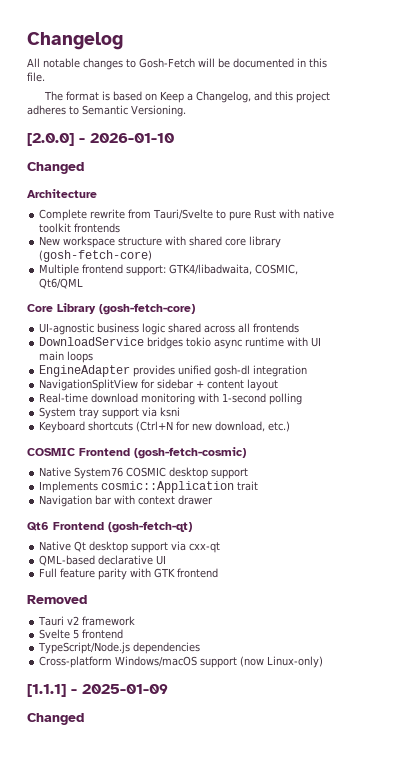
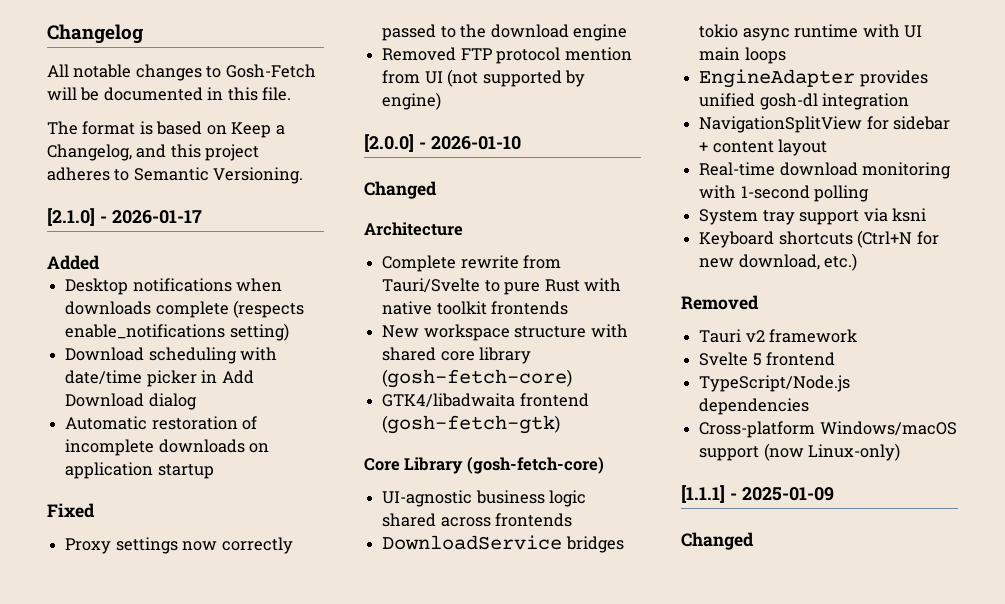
+ [2.1.0] - 2026-01-17
+ Added
+ Desktop notifications when downloads complete (respects enable_notifications setting)
+ Download scheduling with date/time picker in Add Download dialog
+ Automatic restoration of incomplete downloads on application startup
+ Fixed
+ Proxy settings now correctly passed to the download engine
+ Removed FTP protocol mention from UI (not supported by engine)
- Multiple frontend support: GTK4/libadwaita, COSMIC, Qt6/QML
+ GTK4/libadwaita frontend (gosh-fetch-gtk)
- UI-agnostic business logic shared across all frontends
+ UI-agnostic business logic shared across frontends
- COSMIC Frontend (gosh-fetch-cosmic)
- Native System76 COSMIC desktop support
- Implements cosmic::Application trait
- Navigation bar with context drawer
- Qt6 Frontend (gosh-fetch-qt)
- Native Qt desktop support via cxx-qt
- QML-based declarative UI
- Full feature parity with GTK frontend

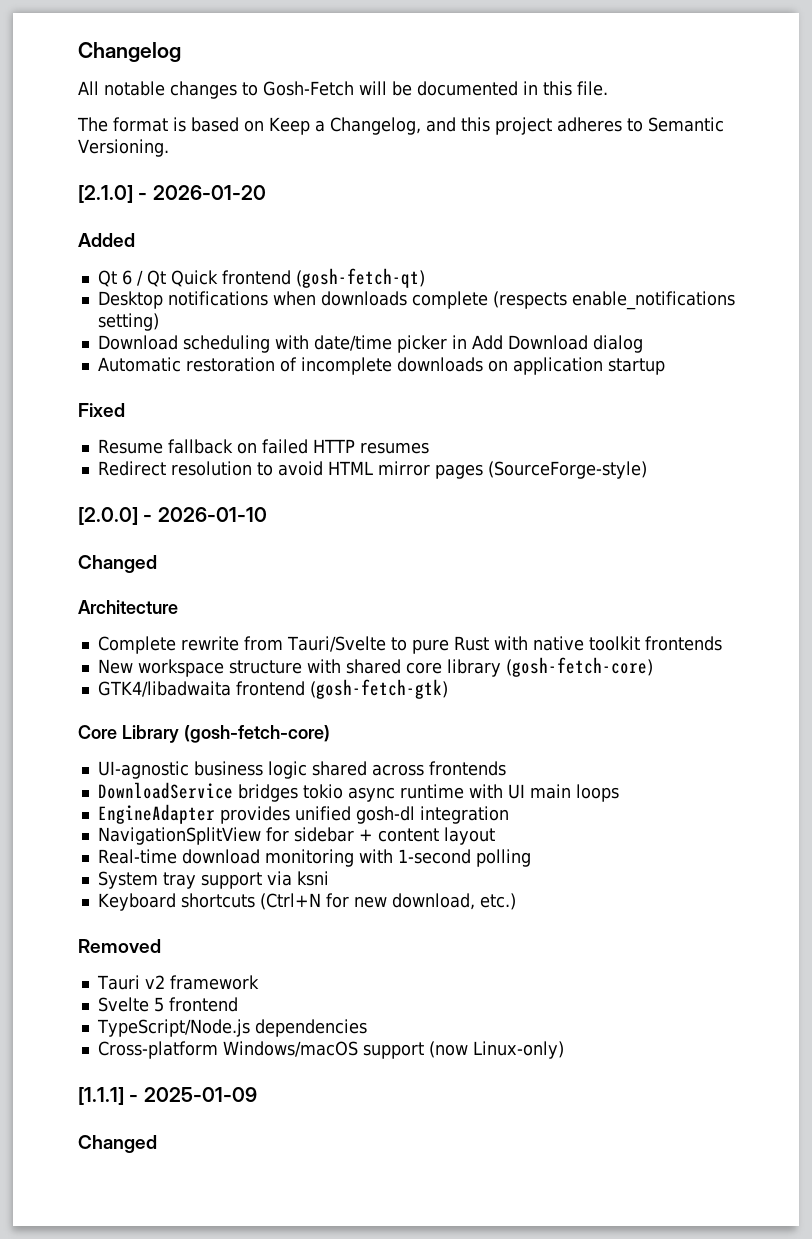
- [2.1.0] - 2026-01-17
+ [2.1.0] - 2026-01-20
+ Qt 6 / Qt Quick frontend (gosh-fetch-qt)
- Proxy settings now correctly passed to the download engine
- Removed FTP protocol mention from UI (not supported by engine)
+ Resume fallback on failed HTTP resumes
+ Redirect resolution to avoid HTML mirror pages (SourceForge-style)

